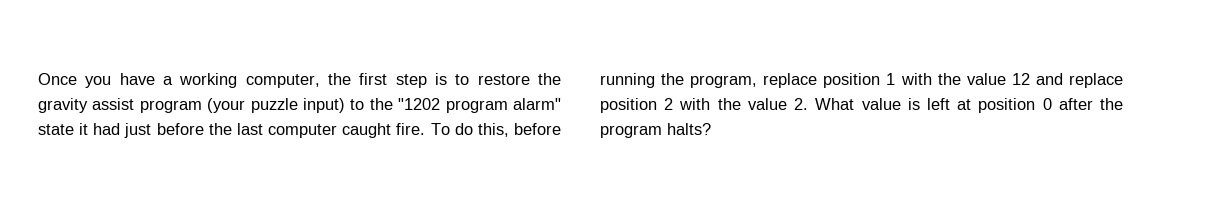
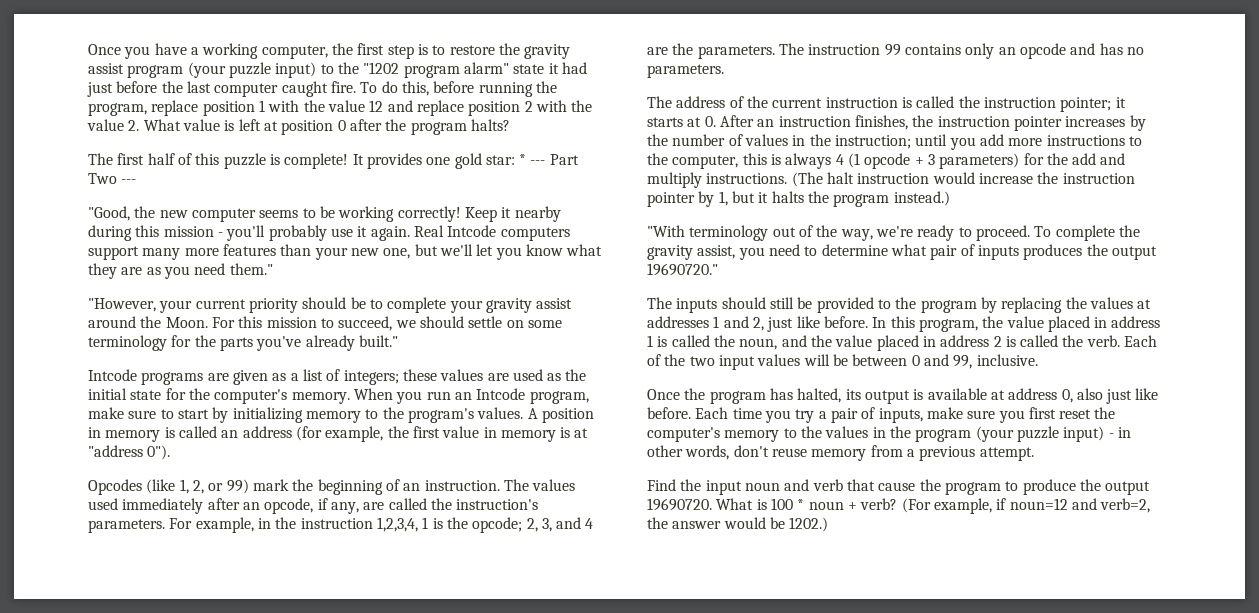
+ The first half of this puzzle is complete! It provides one gold star: * --- Part Two ---
+ "Good, the new computer seems to be working correctly! Keep it nearby during this mission - you'll probably use it again. Real Intcode computers support many more features than your new one, but we'll let you know what they are as you need them."
+ "However, your current priority should be to complete your gravity assist around the Moon. For this mission to succeed, we should settle on some terminology for the parts you've already built."
+ Intcode programs are given as a list of integers; these values are used as the initial state for the computer's memory. When you run an Intcode program, make sure to start by initializing memory to the program's values. A position in memory is called an address (for example, the first value in memory is at "address 0").
+ Opcodes (like 1, 2, or 99) mark the beginning of an instruction. The values used immediately after an opcode, if any, are called the instruction's parameters. For example, in the instruction 1,2,3,4, 1 is the opcode; 2, 3, and 4 are the parameters. The instruction 99 contains only an opcode and has no parameters.
+ The address of the current instruction is called the instruction pointer; it starts at 0. After an instruction finishes, the instruction pointer increases by the number of values in the instruction; until you add more instructions to the computer, this is always 4 (1 opcode + 3 parameters) for the add and multiply instructions. (The halt instruction would increase the instruction pointer by 1, but it halts the program instead.)
+ "With terminology out of the way, we're ready to proceed. To complete the gravity assist, you need to determine what pair of inputs produces the output 19690720."
+ The inputs should still be provided to the program by replacing the values at addresses 1 and 2, just like before. In this program, the value placed in address 1 is called the noun, and the value placed in address 2 is called the verb. Each of the two input values will be between 0 and 99, inclusive.
+ Once the program has halted, its output is available at address 0, also just like before. Each time you try a pair of inputs, make sure you first reset the computer's memory to the values in the program (your puzzle input) - in other words, don't reuse memory from a previous attempt.
+ Find the input noun and verb that cause the program to produce the output 19690720. What is 100 * noun + verb? (For example, if noun=12 and verb=2, the answer would be 1202.)

